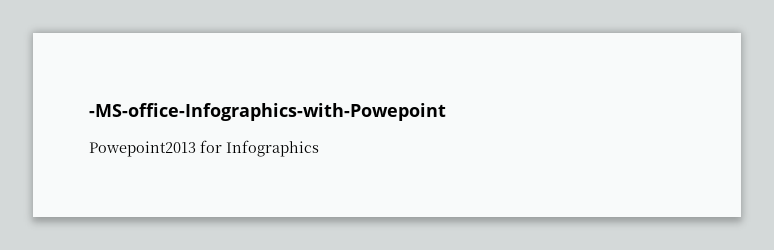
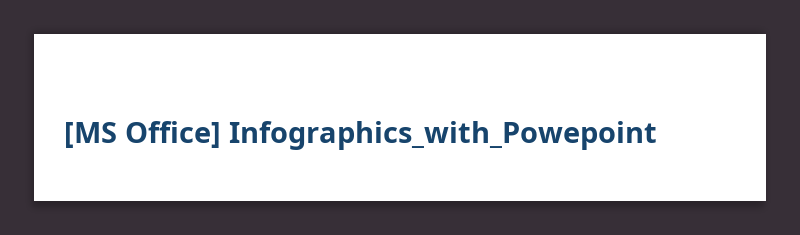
- -MS-office-Infographics-with-Powepoint
- Powepoint2013 for Infographics
+ [MS Office] Infographics_with_Powepoint

